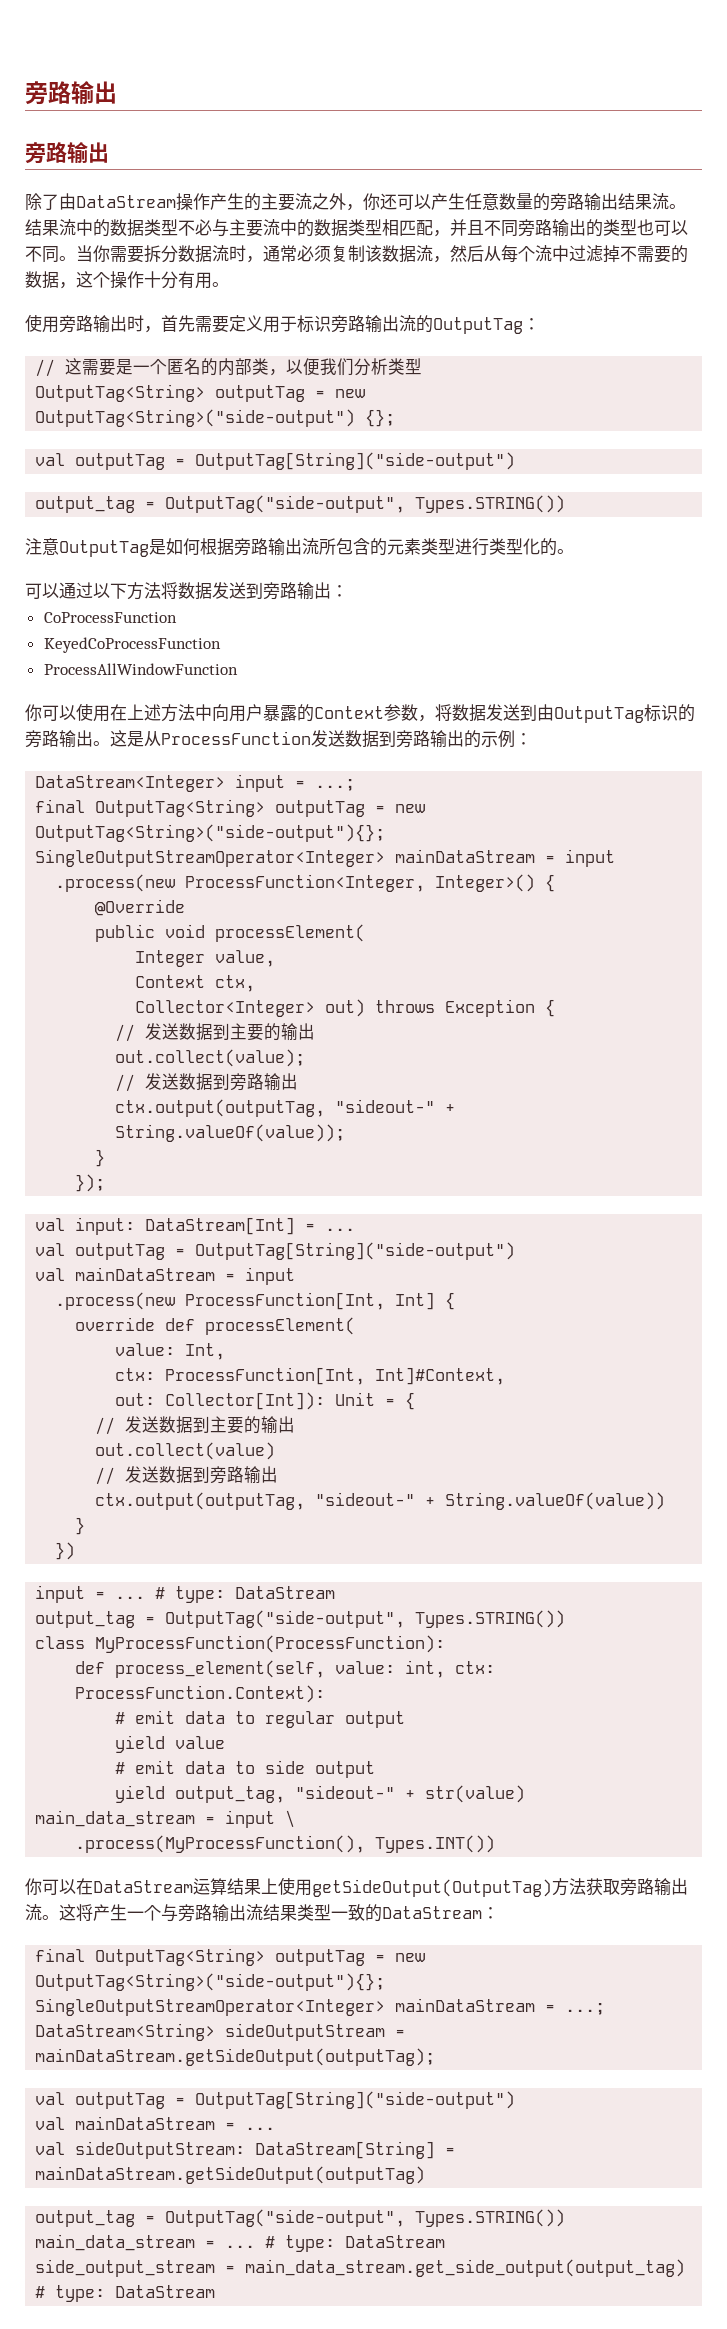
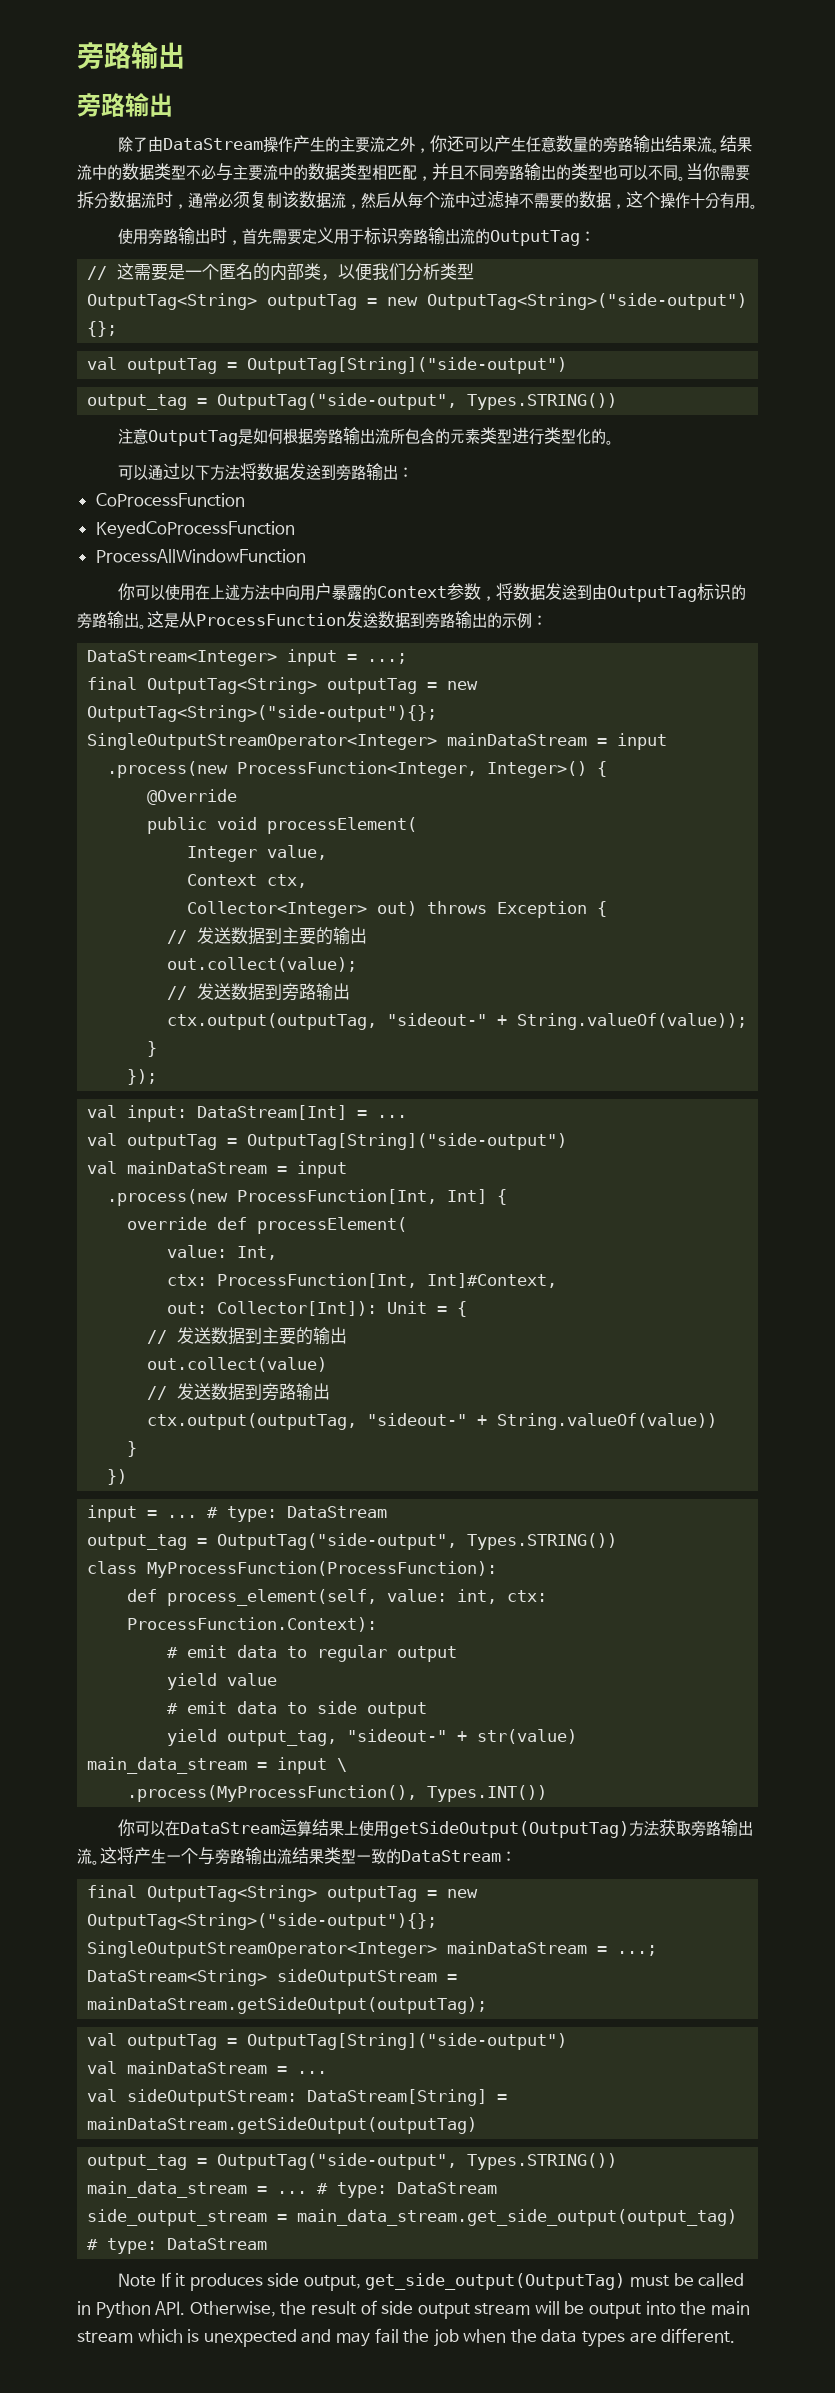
+ Note If it produces side output, get_side_output(OutputTag) must be called in Python API. Otherwise, the result of side output stream will be output into the main stream which is unexpected and may fail the job when the data types are different.

